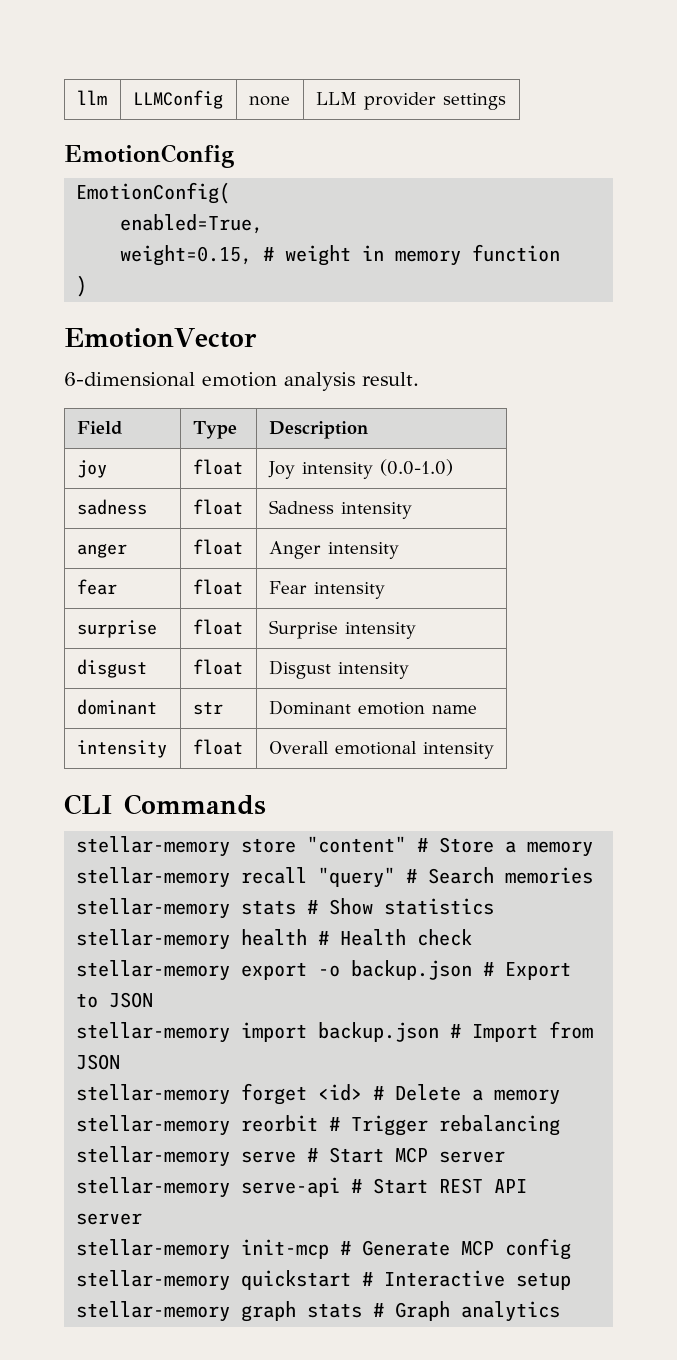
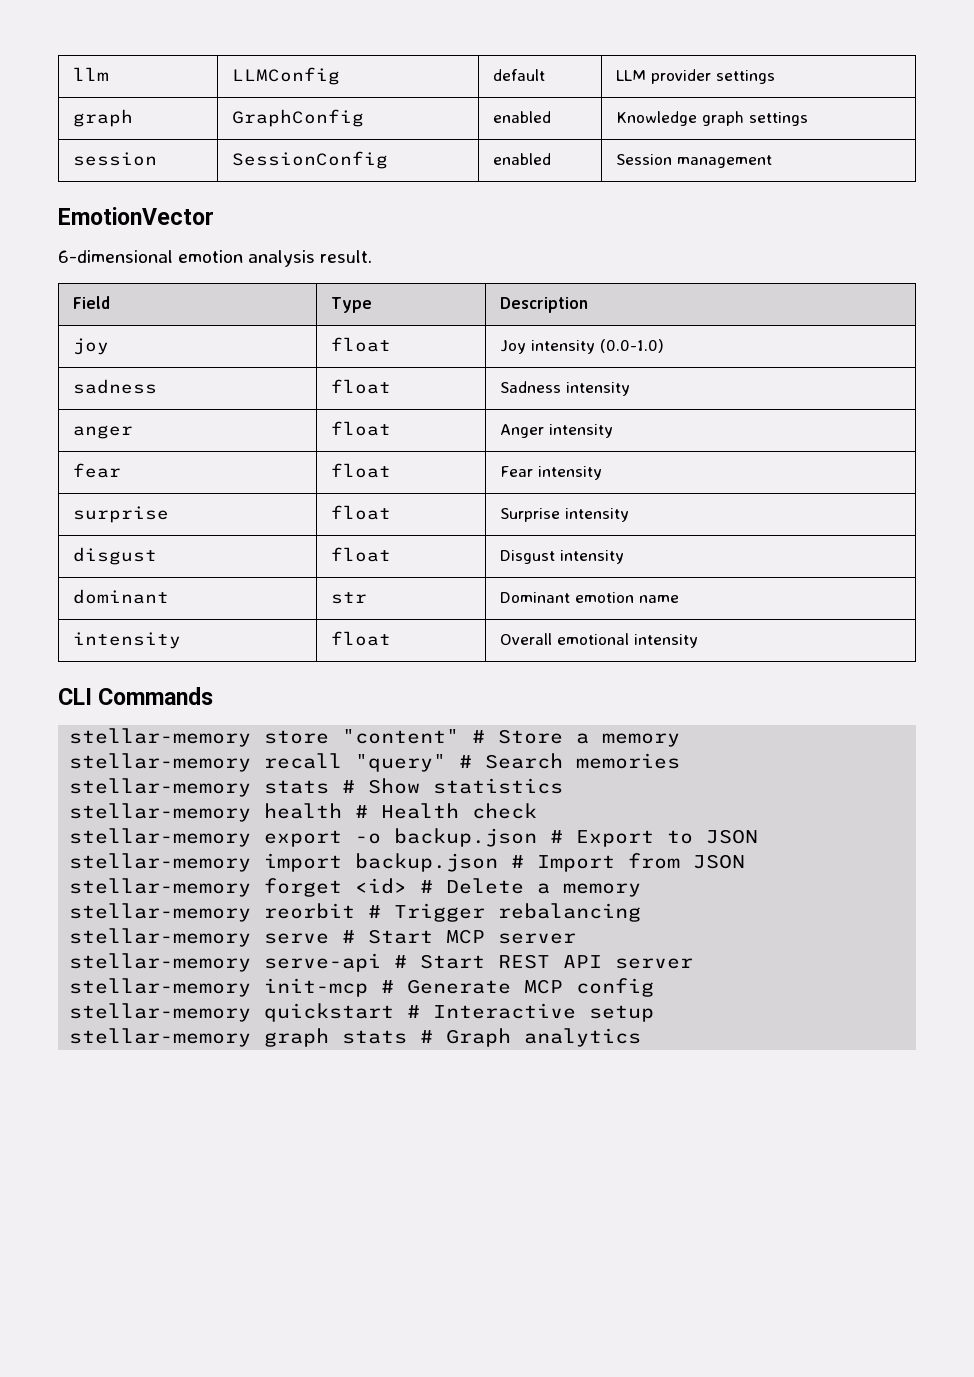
- llm | LLMConfig | none | LLM provider settings
+ llm | LLMConfig | default | LLM provider settings
- EmotionConfig
- EmotionConfig(
- enabled=True,
- weight=0.15, # weight in memory function
- )
+ graph | GraphConfig | enabled | Knowledge graph settings
+ session | SessionConfig | enabled | Session management

